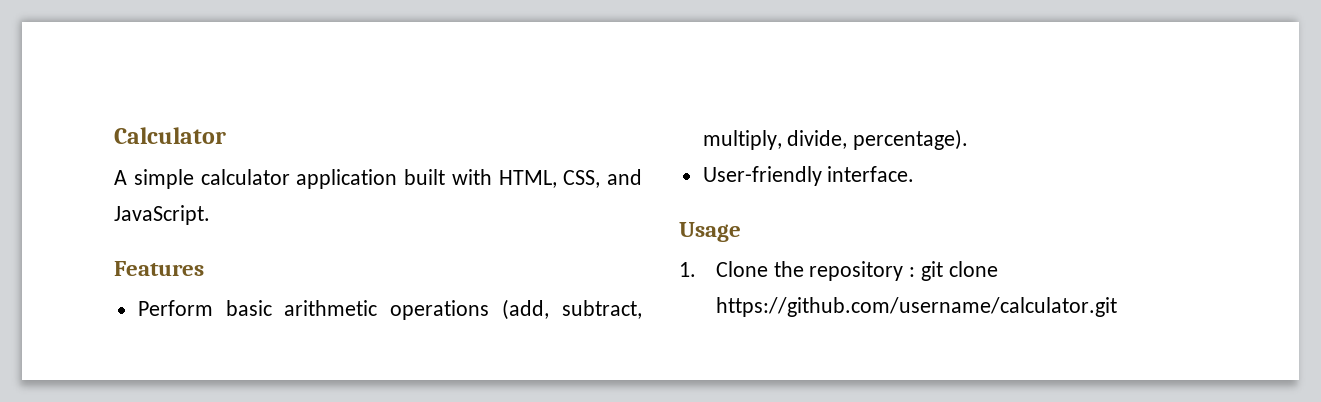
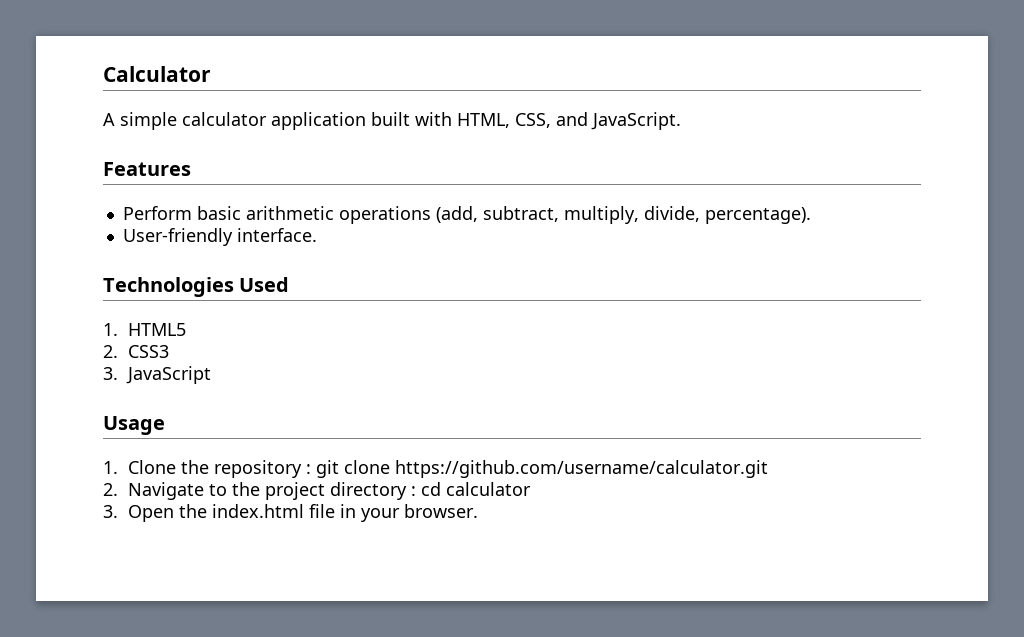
+ Technologies Used
+ 1. HTML5
+ 2. CSS3
+ 3. JavaScript
+ 2. Navigate to the project directory : cd calculator
+ 3. Open the index.html file in your browser.

